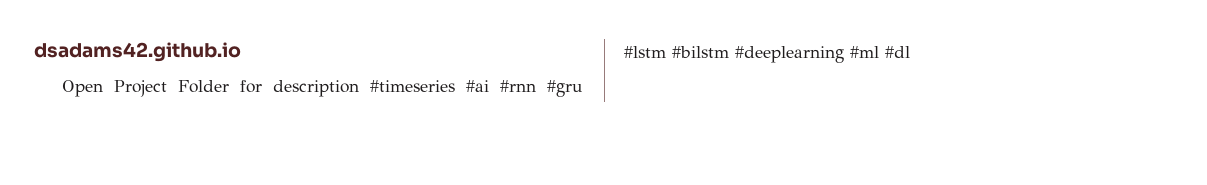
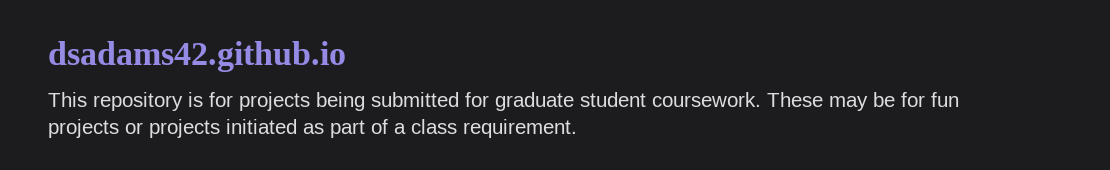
- Open Project Folder for description #timeseries #ai #rnn #gru #lstm #bilstm #deeplearning #ml #dl
+ This repository is for projects being submitted for graduate student coursework. These may be for fun projects or projects initiated as part of a class requirement.

